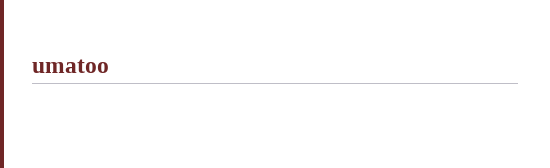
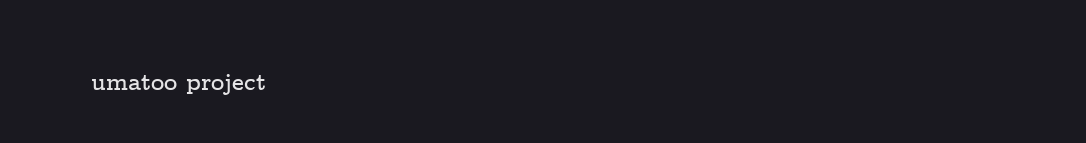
- umatoo
+ umatoo project

